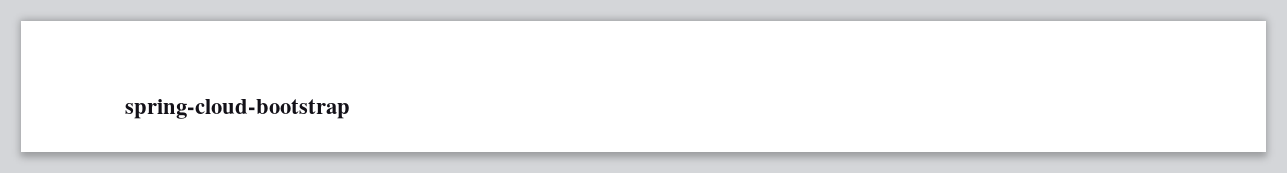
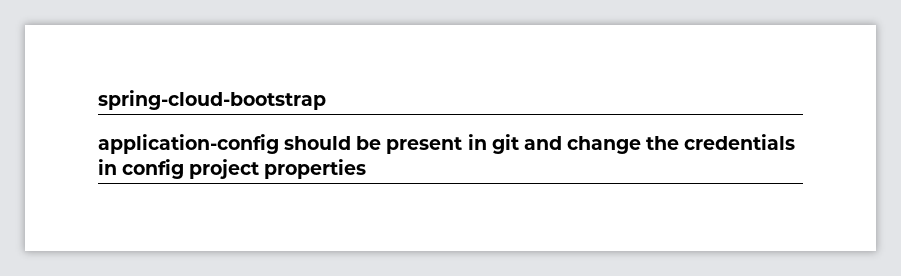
+ application-config should be present in git and change the credentials in config project properties

